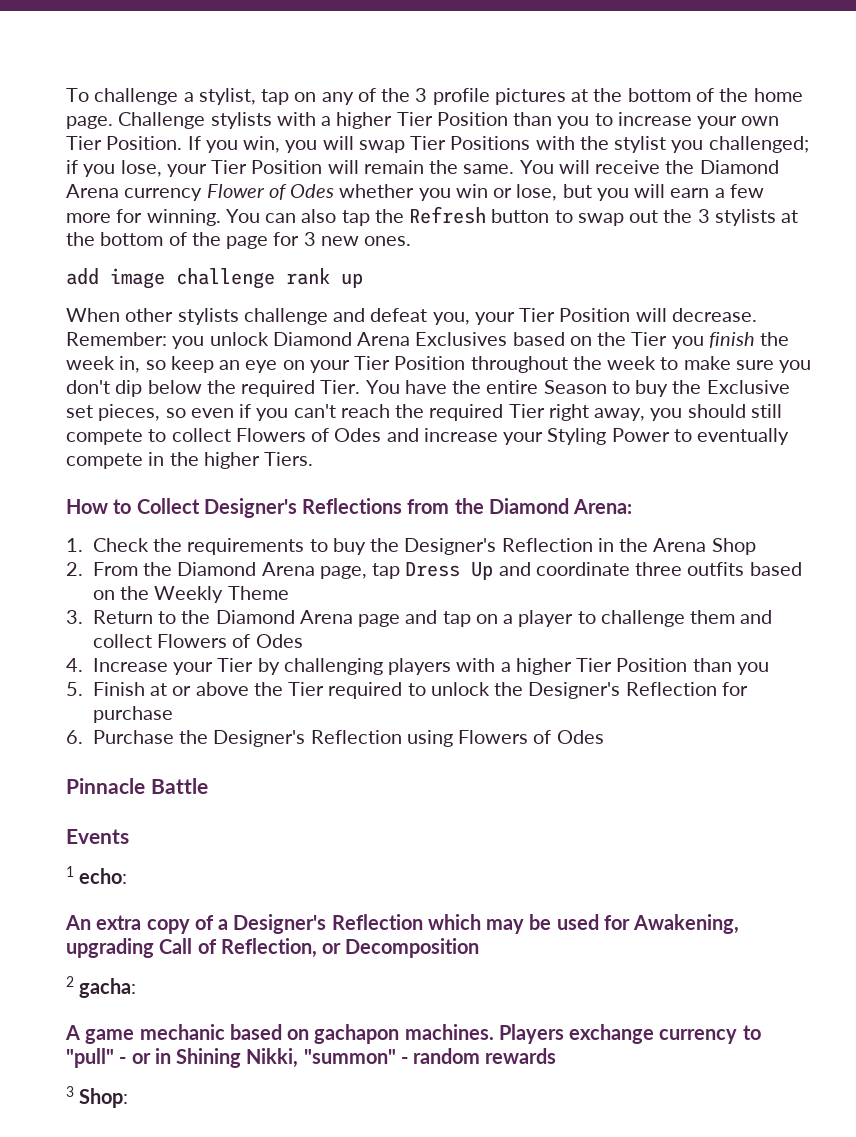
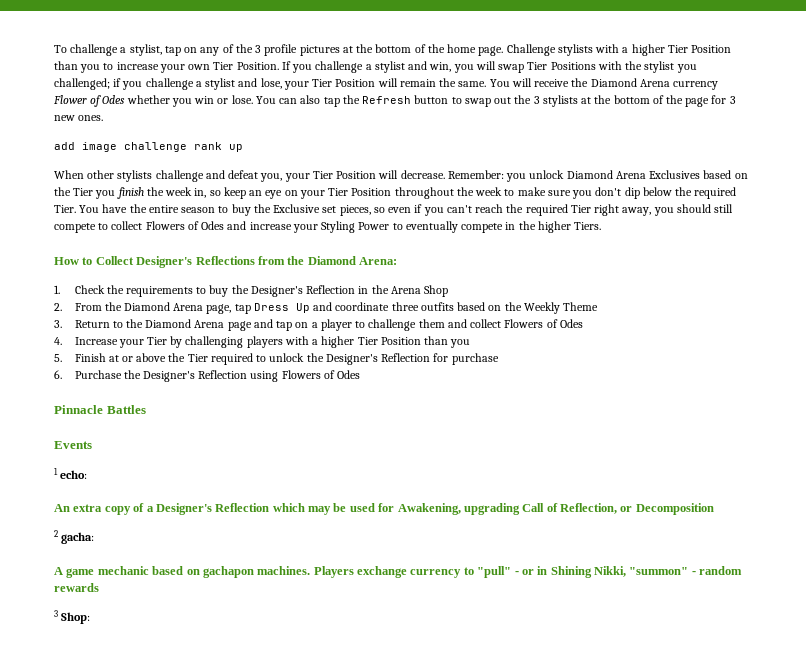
- If you win, you will swap Tier Positions with the stylist you challenged; if you lose, your Tier Position will remain the same.
+ If you challenge a stylist and win, you will swap Tier Positions with the stylist you challenged; if you challenge a stylist and lose, your Tier Position will remain the same.
- You will receive the Diamond Arena currency Flower of Odes whether you win or lose, but you will earn a few more for winning.
+ You will receive the Diamond Arena currency Flower of Odes whether you win or lose.
- You have the entire Season to buy the Exclusive set pieces, so even if you can't reach the required Tier right away, you should still compete to collect Flowers of Odes and increase your Styling Power to eventually compete in the higher Tiers.
+ You have the entire season to buy the Exclusive set pieces, so even if you can't reach the required Tier right away, you should still compete to collect Flowers of Odes and increase your Styling Power to eventually compete in the higher Tiers.
- Pinnacle Battle
+ Pinnacle Battles

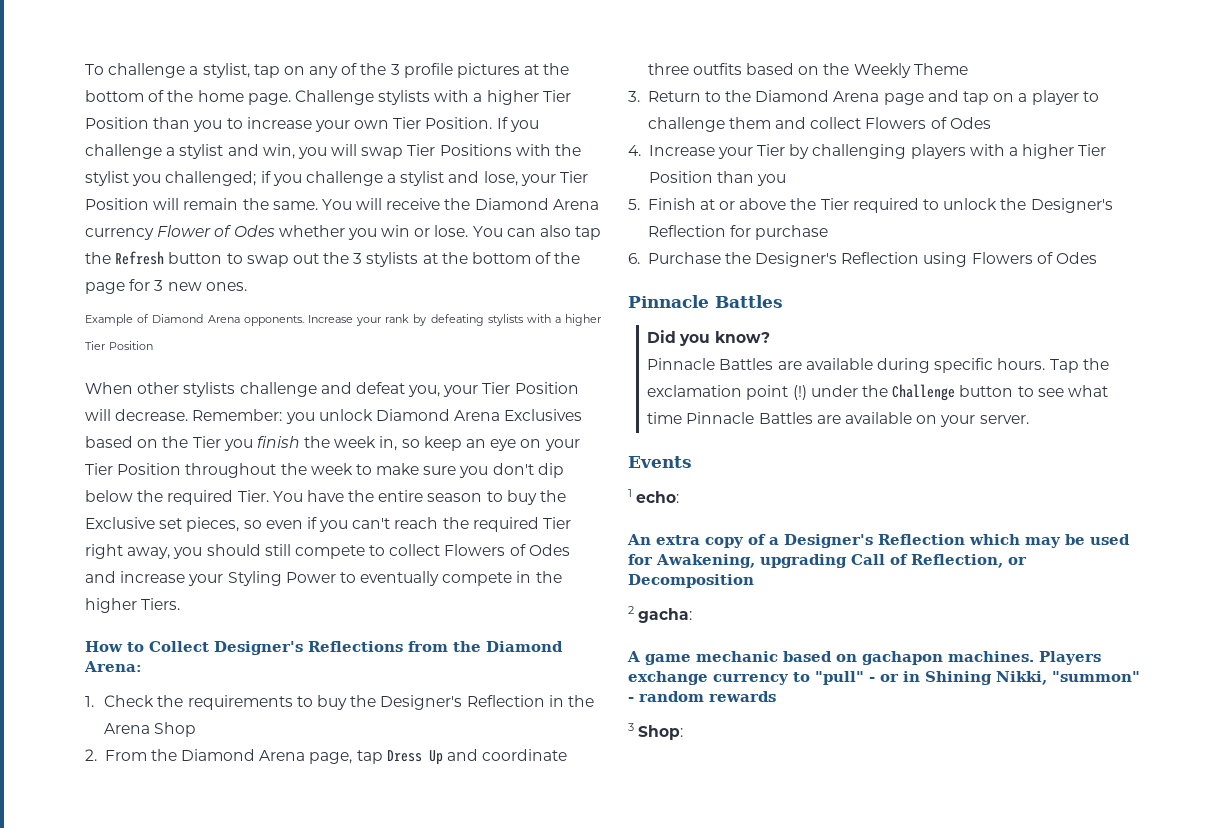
- add image challenge rank up
+ Example of Diamond Arena opponents. Increase your rank by defeating stylists with a higher Tier Position
+ Did you know?
+ Pinnacle Battles are available during specific hours. Tap the exclamation point (!) under the Challenge button to see what time Pinnacle Battles are available on your server.

